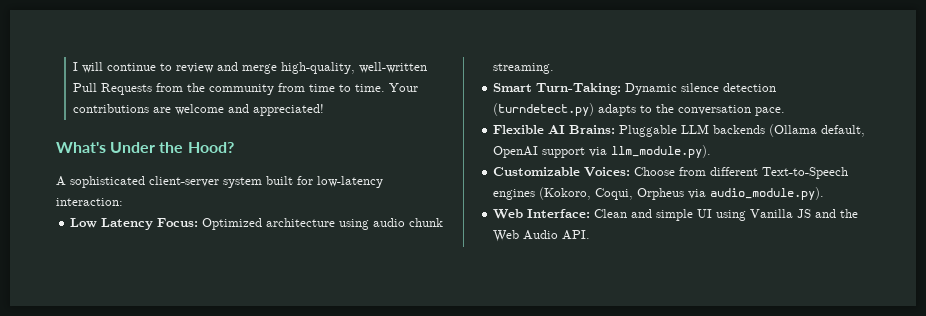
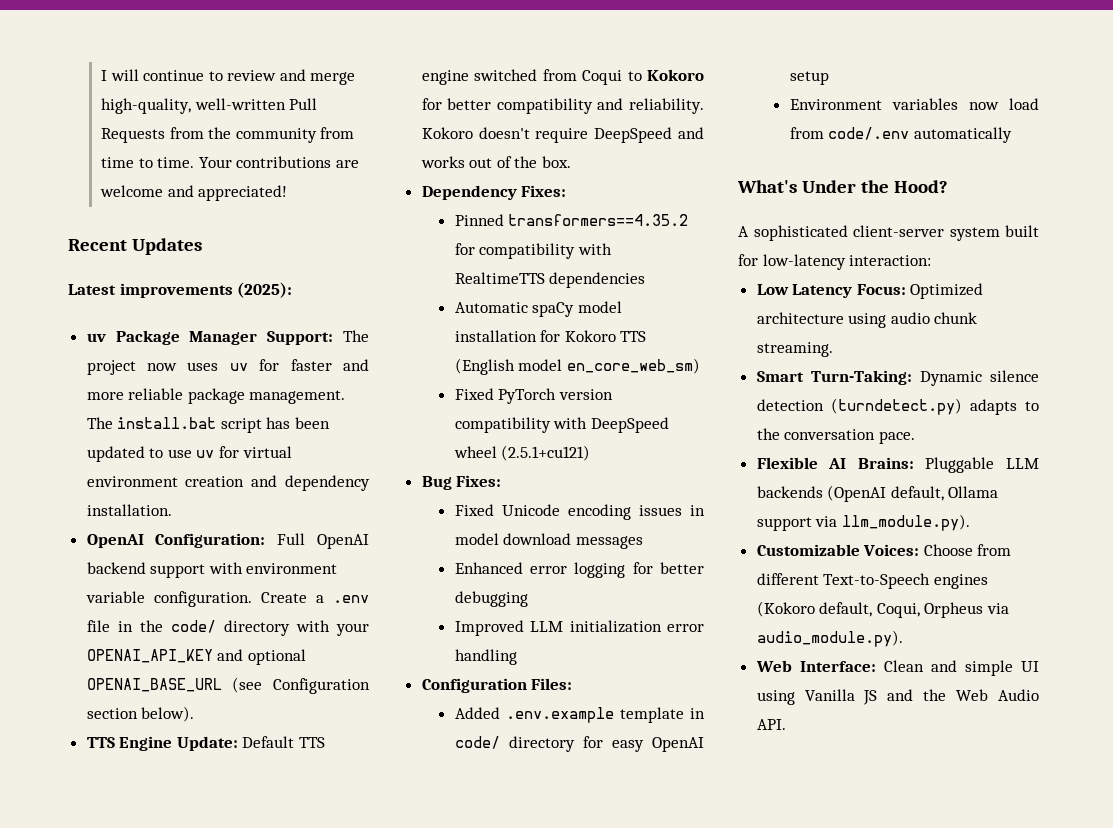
+ Recent Updates
+ Latest improvements (2025):
+ uv Package Manager Support: The project now uses uv for faster and more reliable package management. The install.bat script has been updated to use uv for virtual environment creation and dependency installation.
+ OpenAI Configuration: Full OpenAI backend support with environment variable configuration. Create a .env file in the code/ directory with your OPENAI_API_KEY and optional OPENAI_BASE_URL (see Configuration section below).
+ TTS Engine Update: Default TTS engine switched from Coqui to Kokoro for better compatibility and reliability. Kokoro doesn't require DeepSpeed and works out of the box.
+ Dependency Fixes:
+ Pinned transformers==4.35.2 for compatibility with RealtimeTTS dependencies
+ Automatic spaCy model installation for Kokoro TTS (English model en_core_web_sm)
+ Fixed PyTorch version compatibility with DeepSpeed wheel (2.5.1+cu121)
+ Bug Fixes:
+ Fixed Unicode encoding issues in model download messages
+ Enhanced error logging for better debugging
+ Improved LLM initialization error handling
+ Configuration Files:
+ Added .env.example template in code/ directory for easy OpenAI setup
+ Environment variables now load from code/.env automatically
- Flexible AI Brains: Pluggable LLM backends (Ollama default, OpenAI support via llm_module.py).
+ Flexible AI Brains: Pluggable LLM backends (OpenAI default, Ollama support via llm_module.py).
- Customizable Voices: Choose from different Text-to-Speech engines (Kokoro, Coqui, Orpheus via audio_module.py).
+ Customizable Voices: Choose from different Text-to-Speech engines (Kokoro default, Coqui, Orpheus via audio_module.py).

